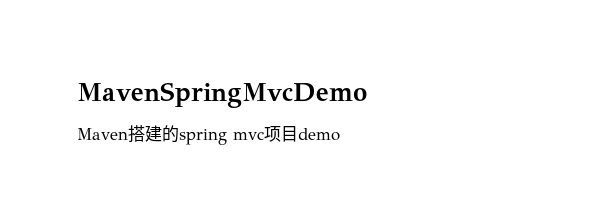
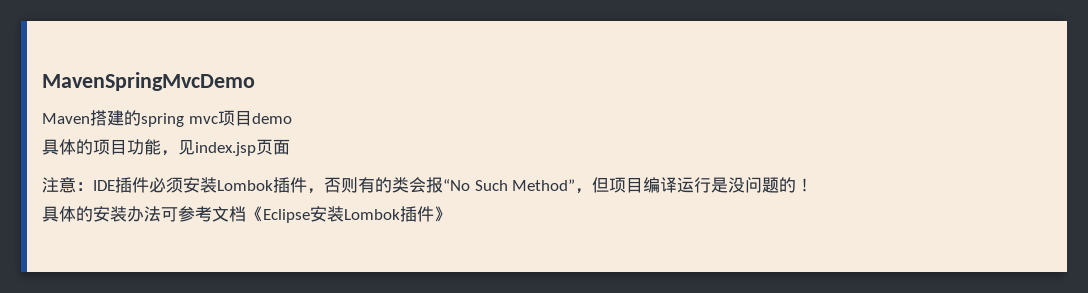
+ 具体的项目功能，见index.jsp页面
+ 注意：IDE插件必须安装Lombok插件，否则有的类会报“No Such Method”，但项目编译运行是没问题的！
+ 具体的安装办法可参考文档《Eclipse安装Lombok插件》

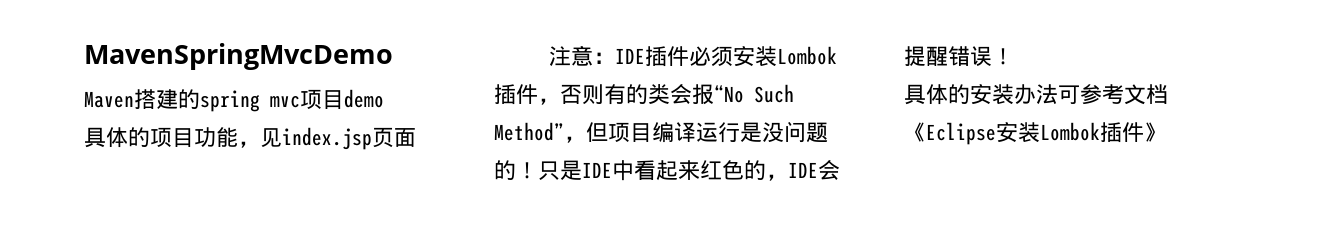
+ 只是IDE中看起来红色的，IDE会提醒错误！

